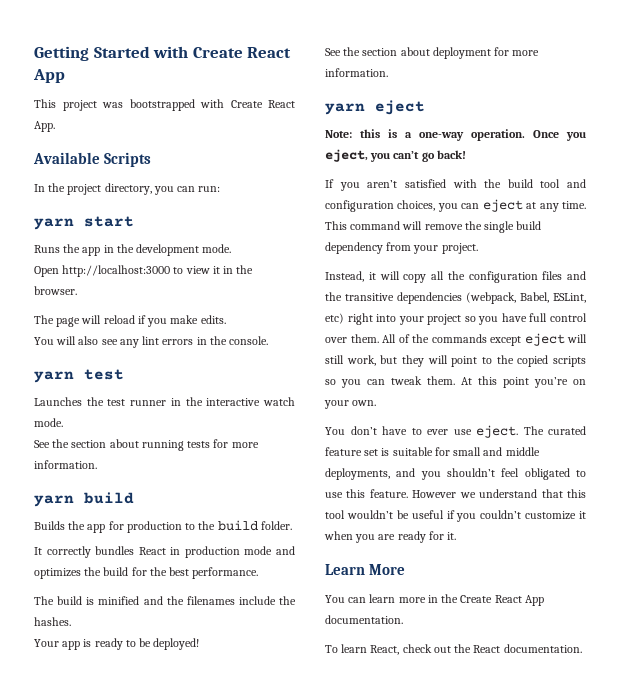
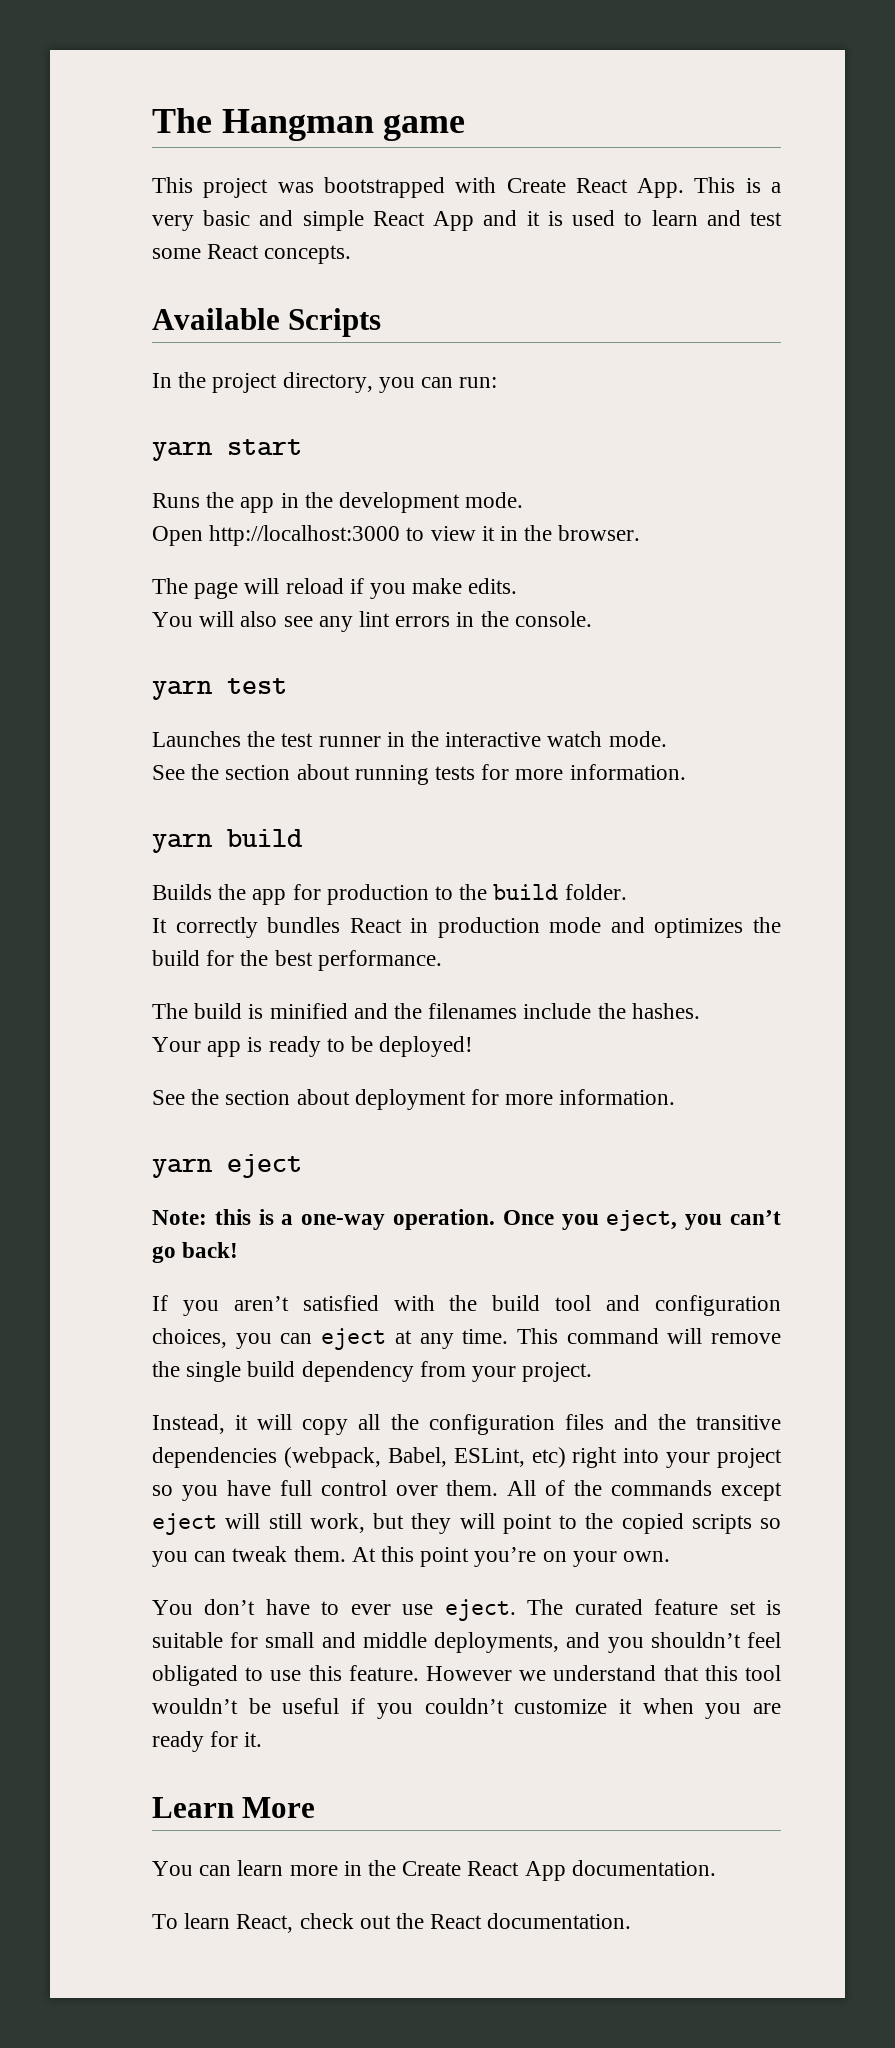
- Getting Started with Create React App
+ The Hangman game
- This project was bootstrapped with Create React App.
+ This project was bootstrapped with Create React App. This is a very basic and simple React App and it is used to learn and test some React concepts.

